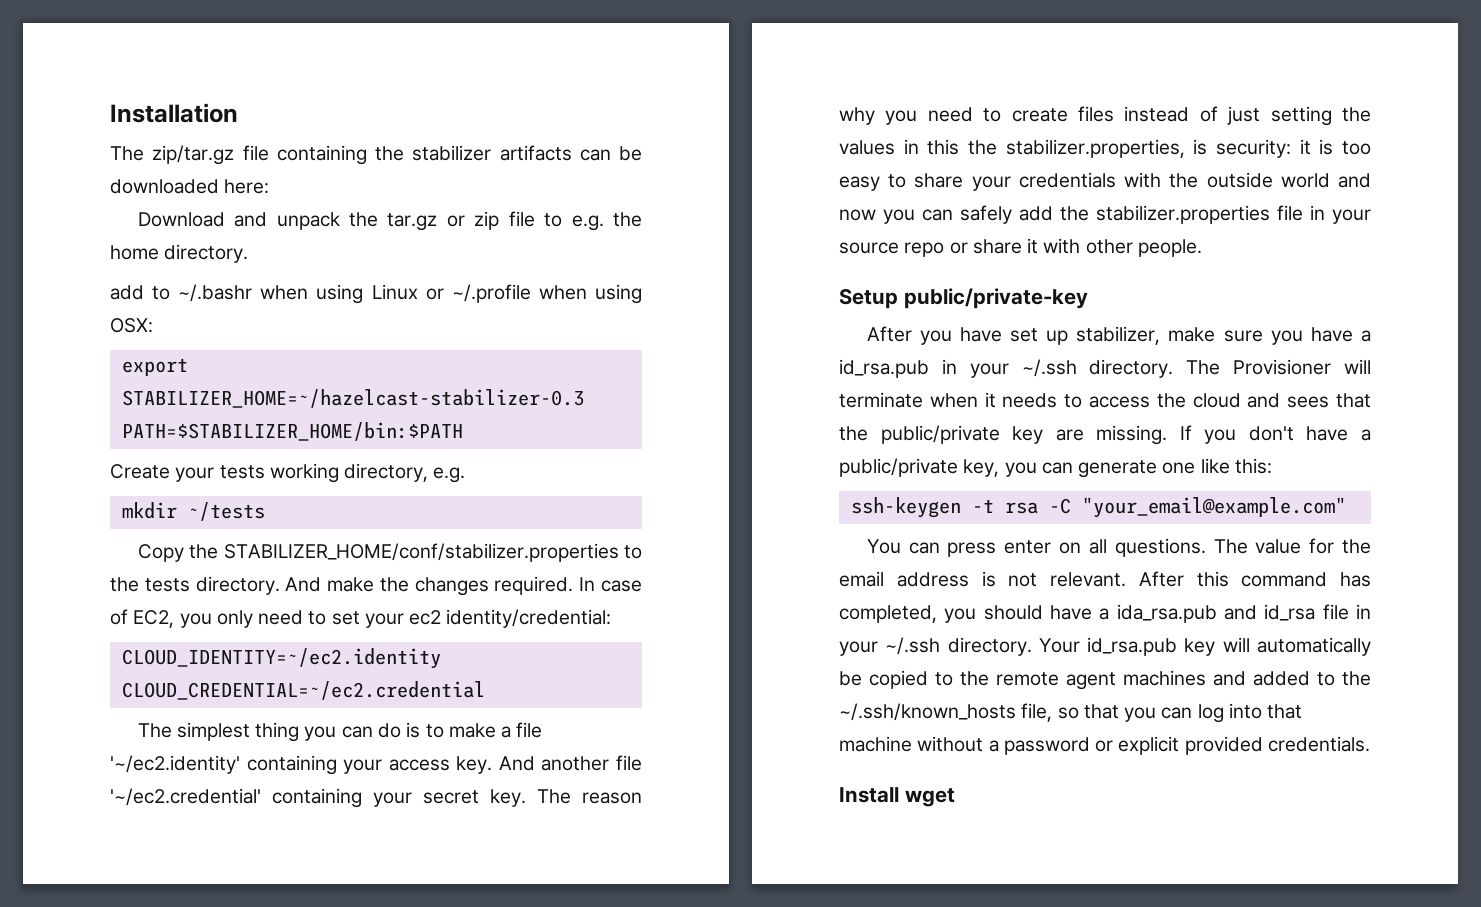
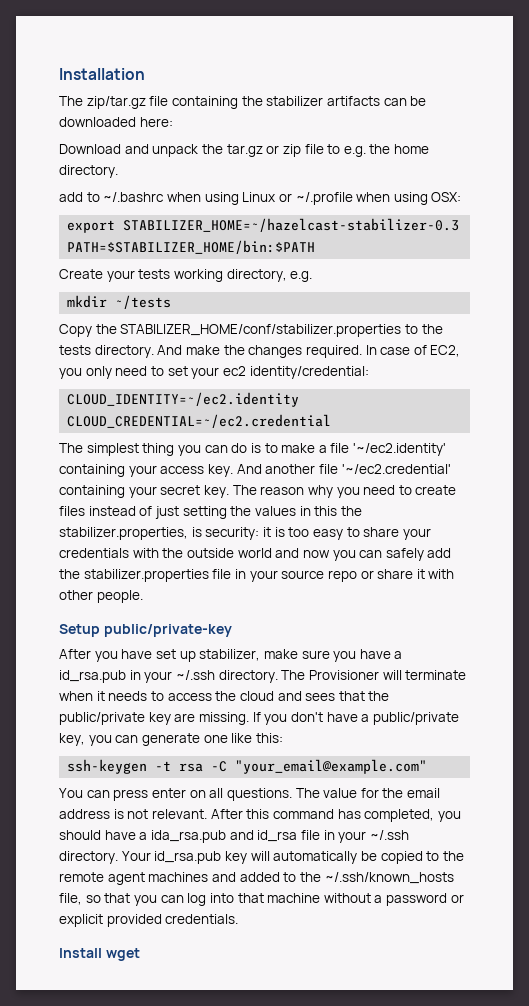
- add to ~/.bashr when using Linux or ~/.profile when using OSX:
+ add to ~/.bashrc when using Linux or ~/.profile when using OSX:

